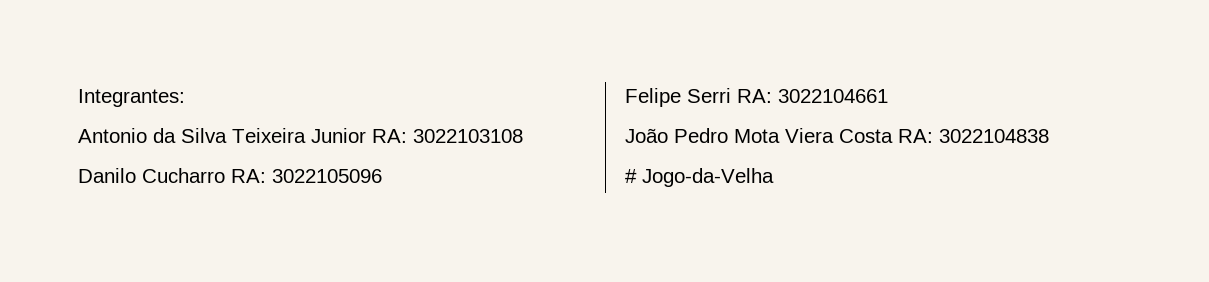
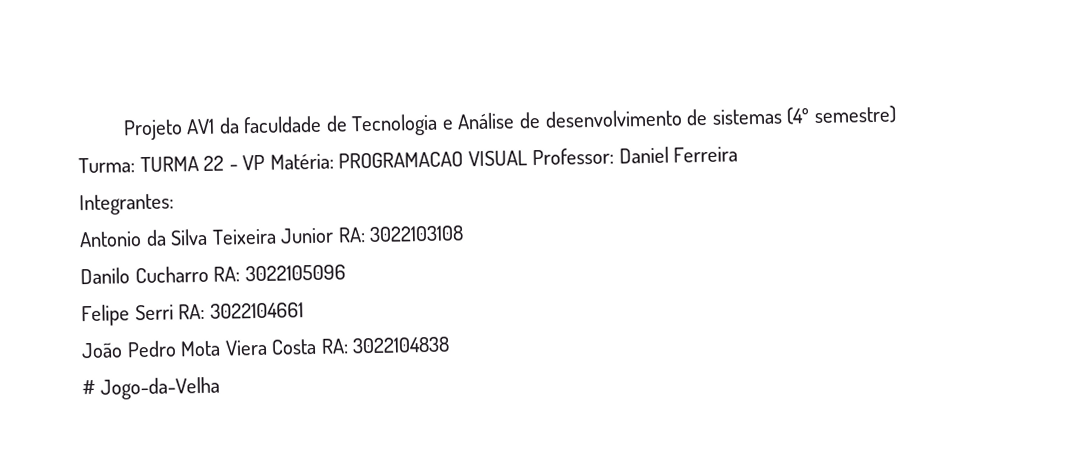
+ Projeto AV1 da faculdade de Tecnologia e Análise de desenvolvimento de sistemas (4º semestre)
+ Turma: TURMA 22 - VP Matéria: PROGRAMACAO VISUAL Professor: Daniel Ferreira

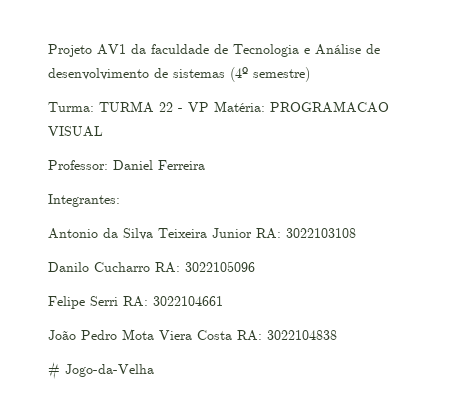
- Turma: TURMA 22 - VP Matéria: PROGRAMACAO VISUAL Professor: Daniel Ferreira
+ Turma: TURMA 22 - VP Matéria: PROGRAMACAO VISUAL
+ Professor: Daniel Ferreira

